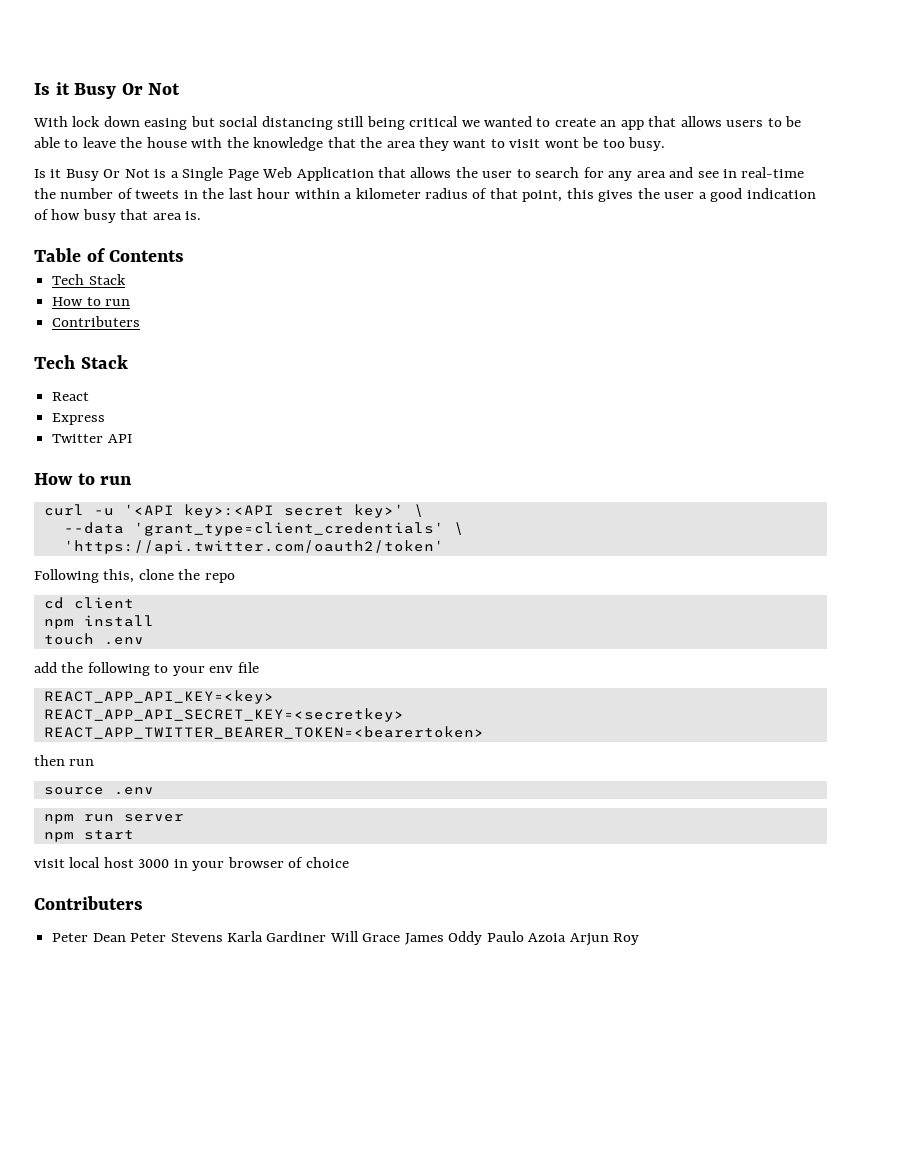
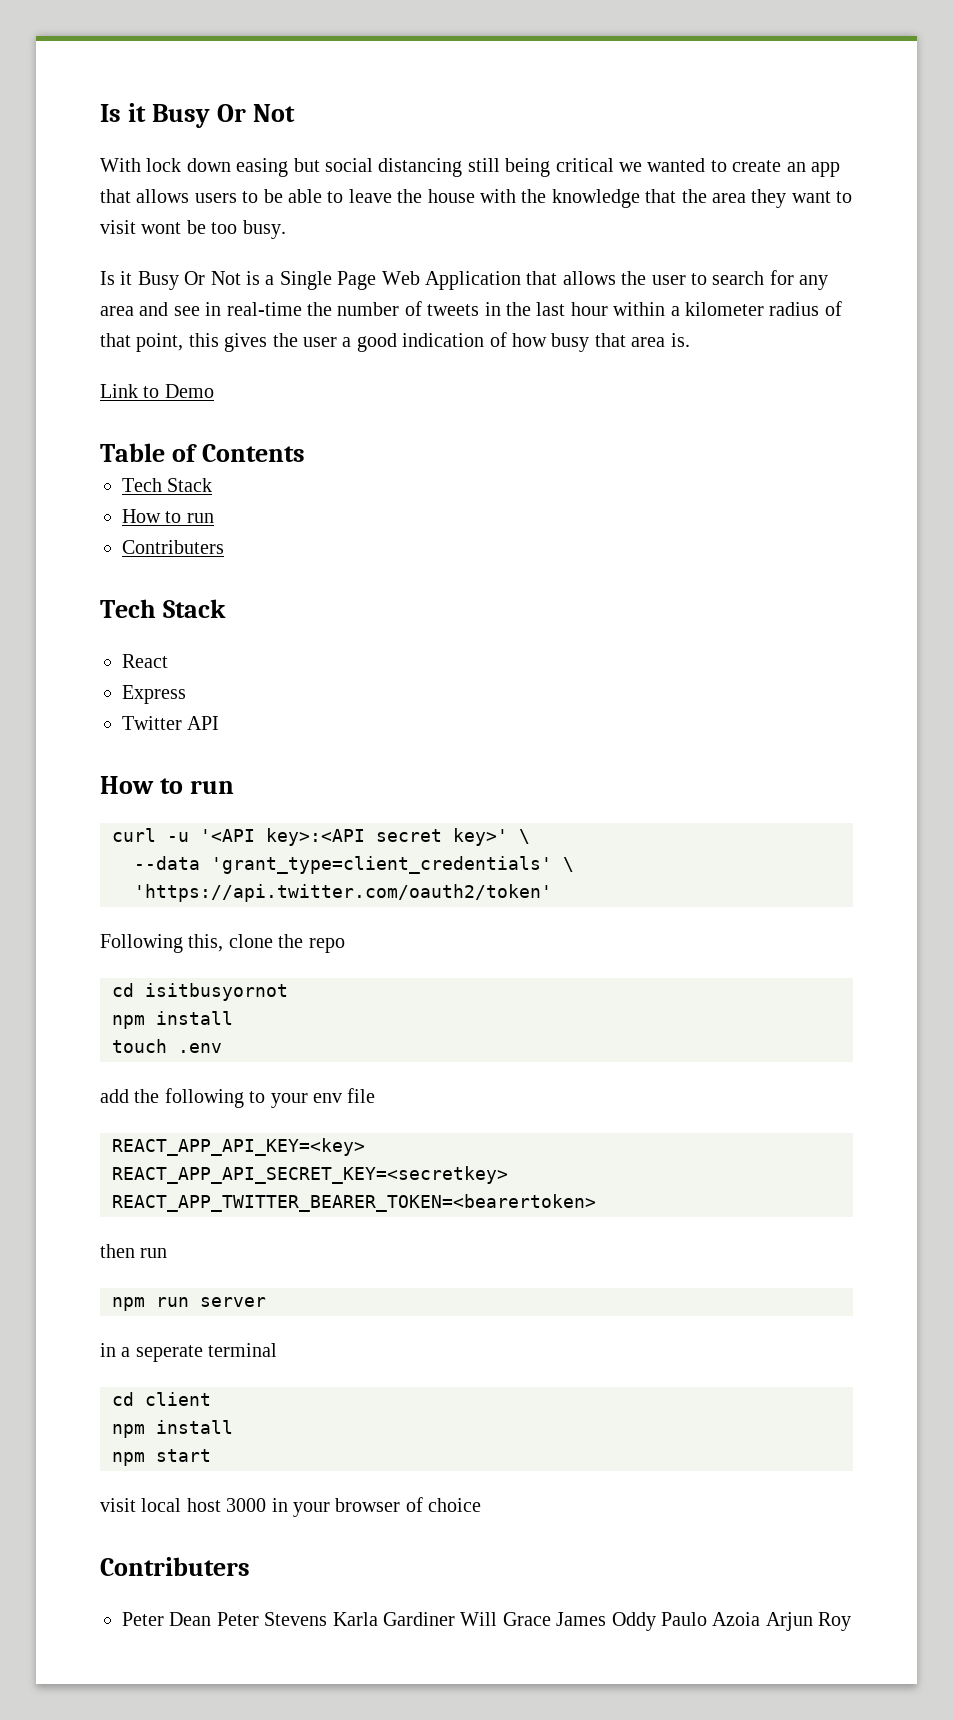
+ Link to Demo
- cd client
+ cd isitbusyornot
- source .env
+ in a seperate terminal
+ cd client
+ npm install

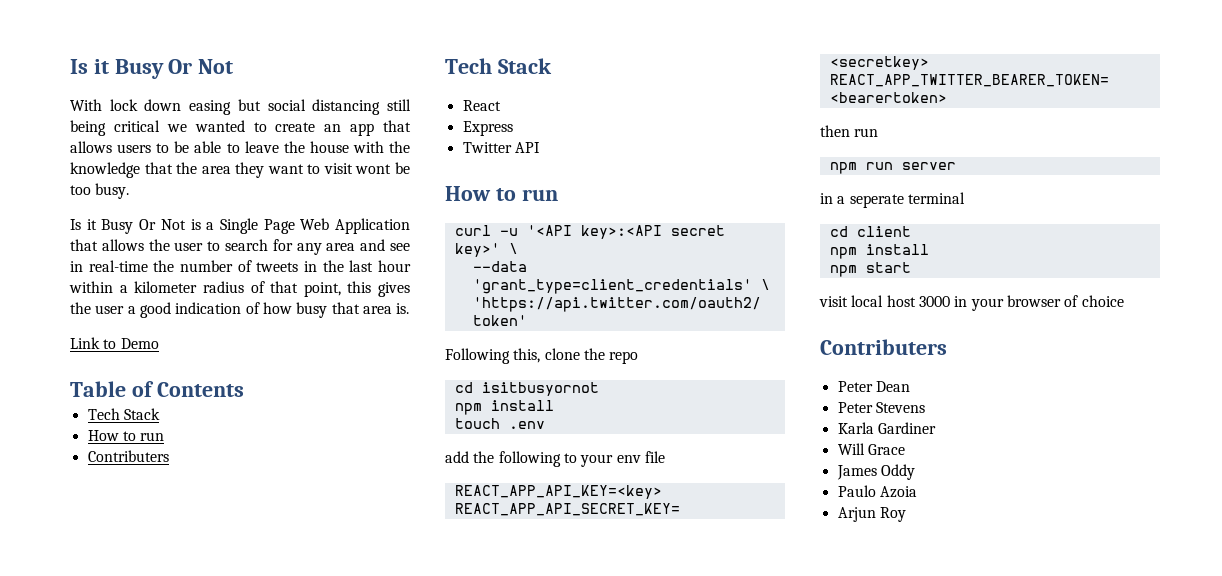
- Peter Dean Peter Stevens Karla Gardiner Will Grace James Oddy Paulo Azoia Arjun Roy
+ Peter Dean
+ Peter Stevens
+ Karla Gardiner
+ Will Grace
+ James Oddy
+ Paulo Azoia
+ Arjun Roy

